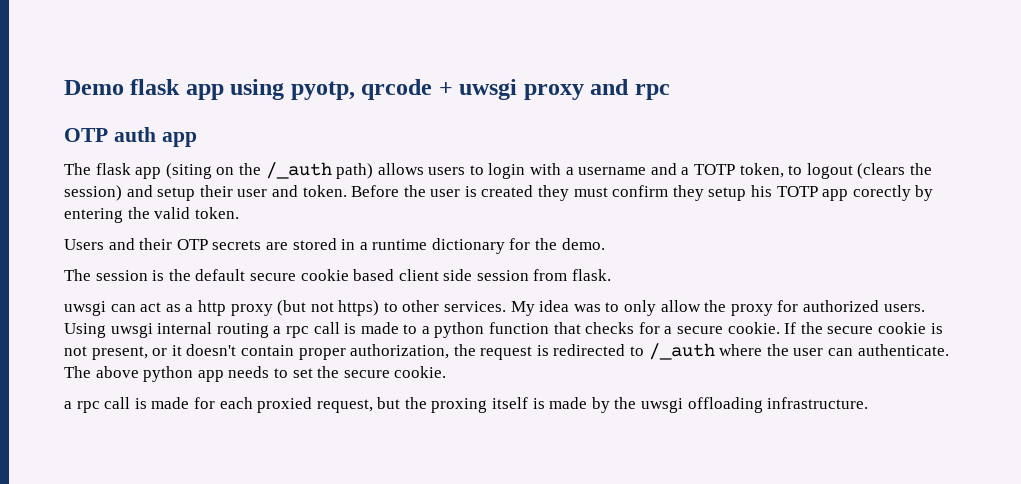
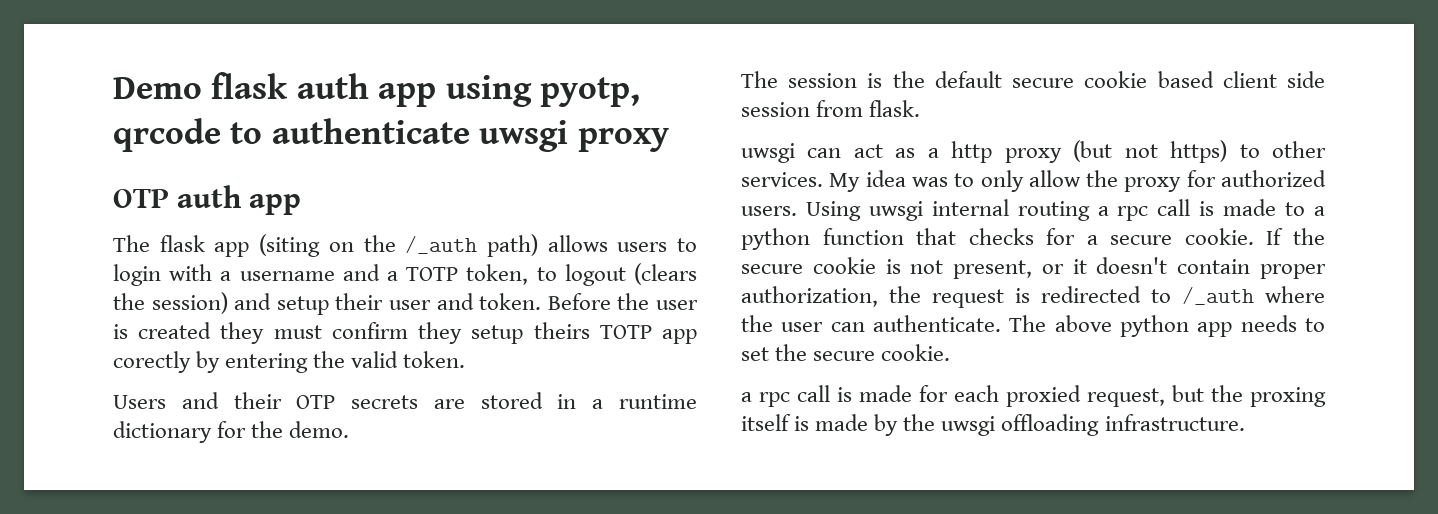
- Demo flask app using pyotp, qrcode + uwsgi proxy and rpc
+ Demo flask auth app using pyotp, qrcode to authenticate uwsgi proxy
- Before the user is created they must confirm they setup his TOTP app corectly by entering the valid token.
+ Before the user is created they must confirm they setup theirs TOTP app corectly by entering the valid token.

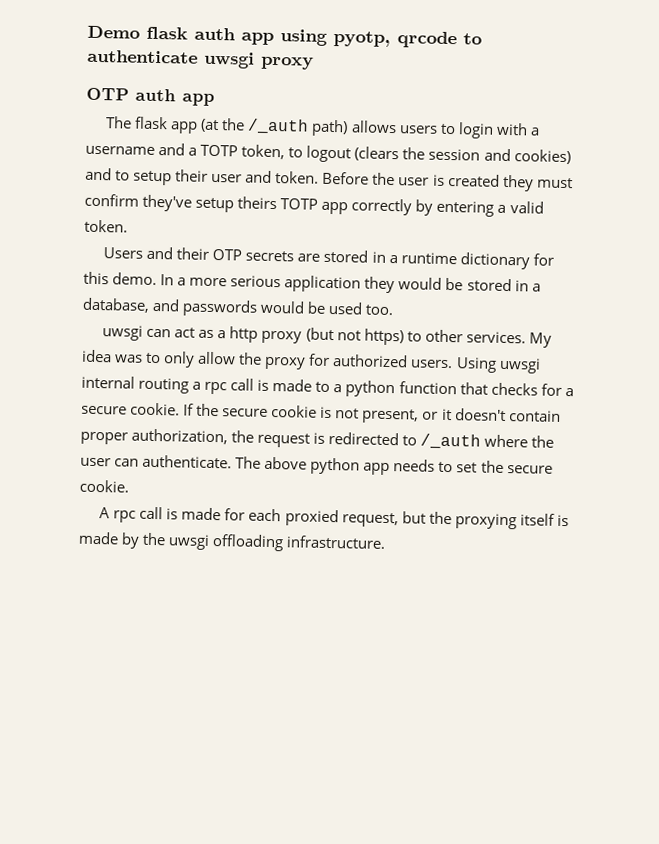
- The flask app (siting on the /_auth path) allows users to login with a username and a TOTP token, to logout (clears the session) and setup their user and token.
+ The flask app (at the /_auth path) allows users to login with a username and a TOTP token, to logout (clears the session and cookies) and to setup their user and token.
- Before the user is created they must confirm they setup theirs TOTP app corectly by entering the valid token.
+ Before the user is created they must confirm they've setup theirs TOTP app correctly by entering a valid token.
- Users and their OTP secrets are stored in a runtime dictionary for the demo.
- The session is the default secure cookie based client side session from flask.
+ Users and their OTP secrets are stored in a runtime dictionary for this demo. In a more serious application they would be stored in a database, and passwords would be used too.
- a rpc call is made for each proxied request, but the proxing itself is made by the uwsgi offloading infrastructure.
+ A rpc call is made for each proxied request, but the proxying itself is made by the uwsgi offloading infrastructure.

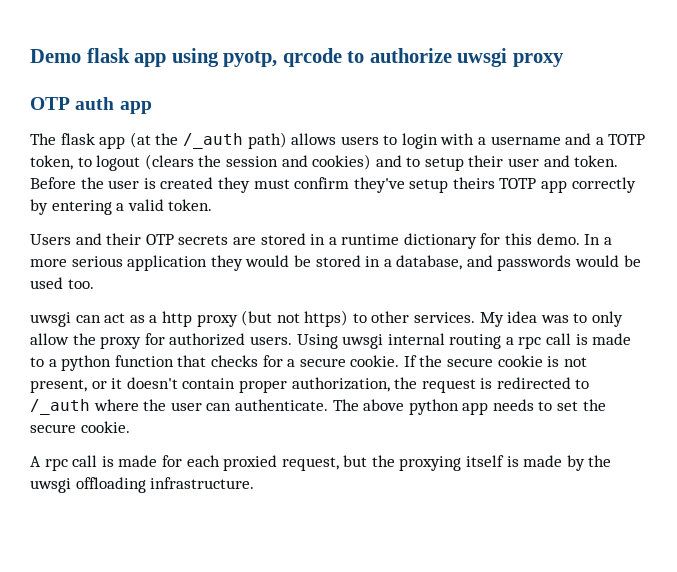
- Demo flask auth app using pyotp, qrcode to authenticate uwsgi proxy
+ Demo flask app using pyotp, qrcode to authorize uwsgi proxy

